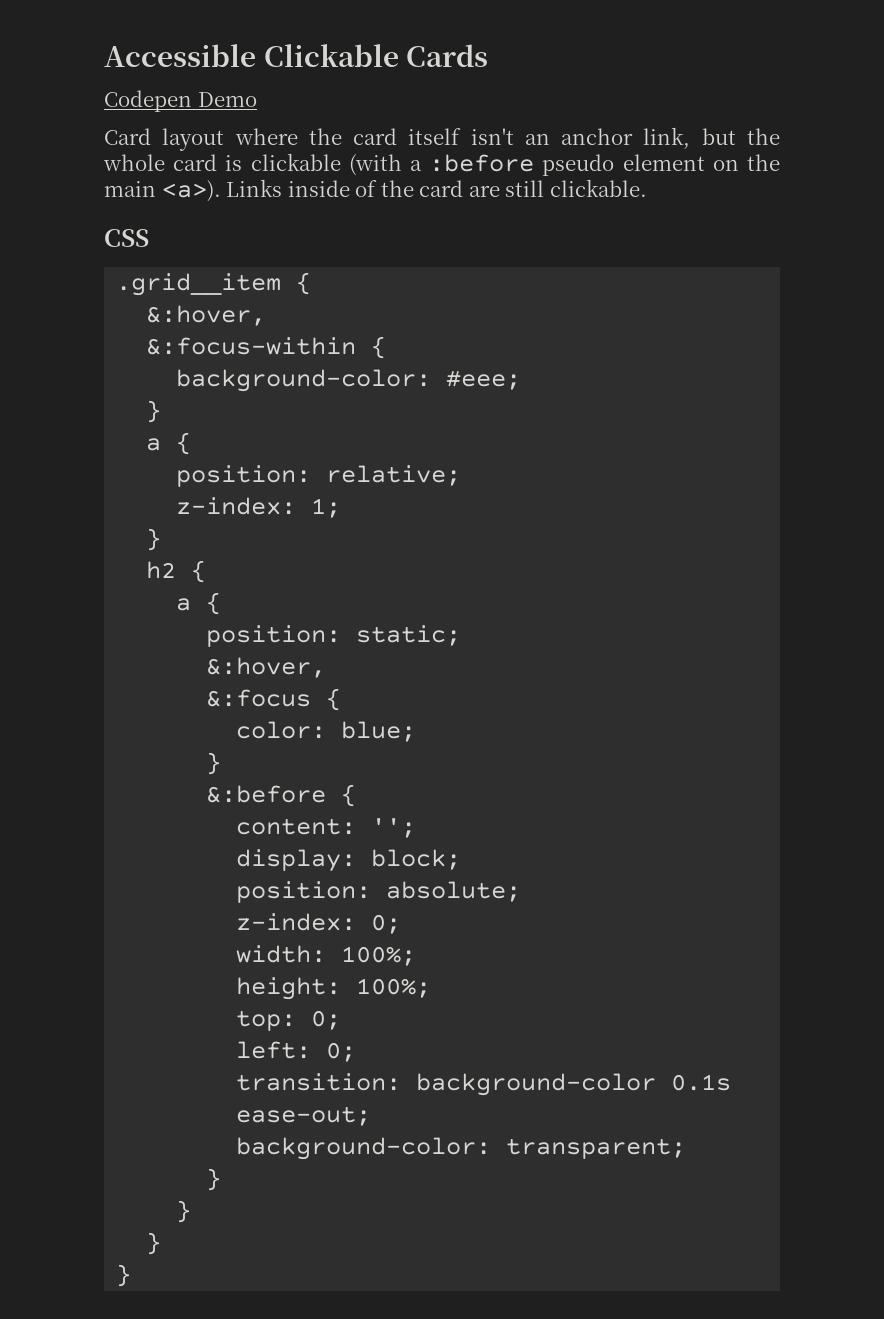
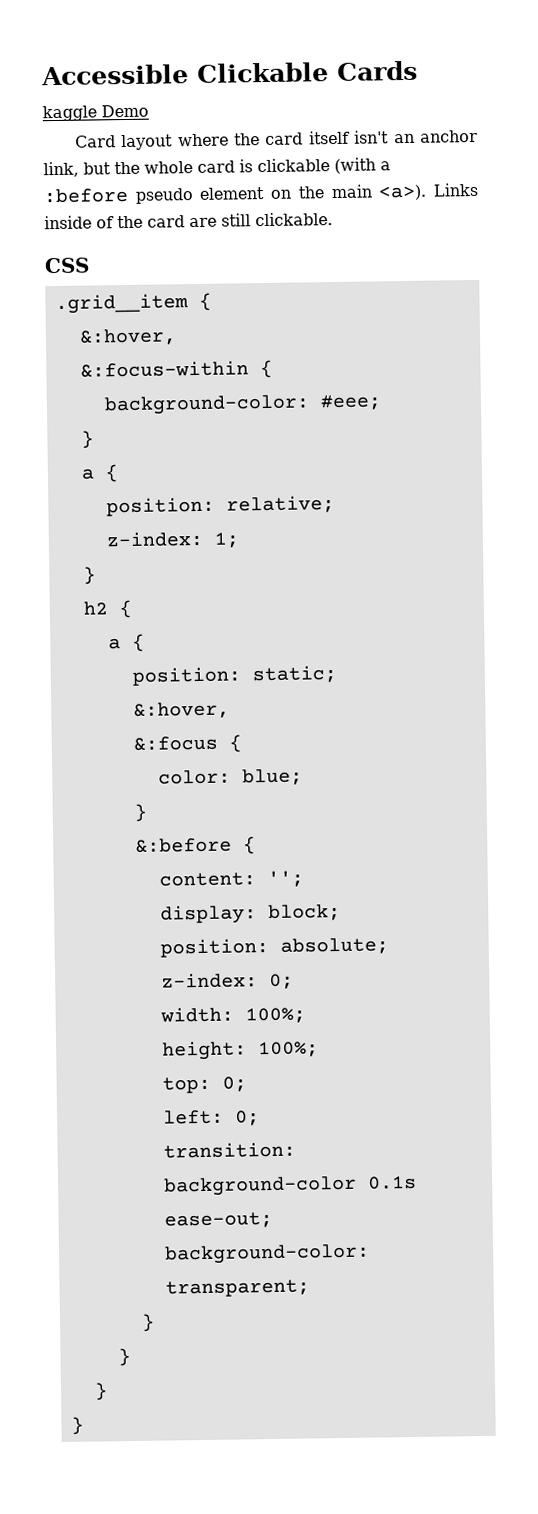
- Codepen Demo
+ kaggle Demo

